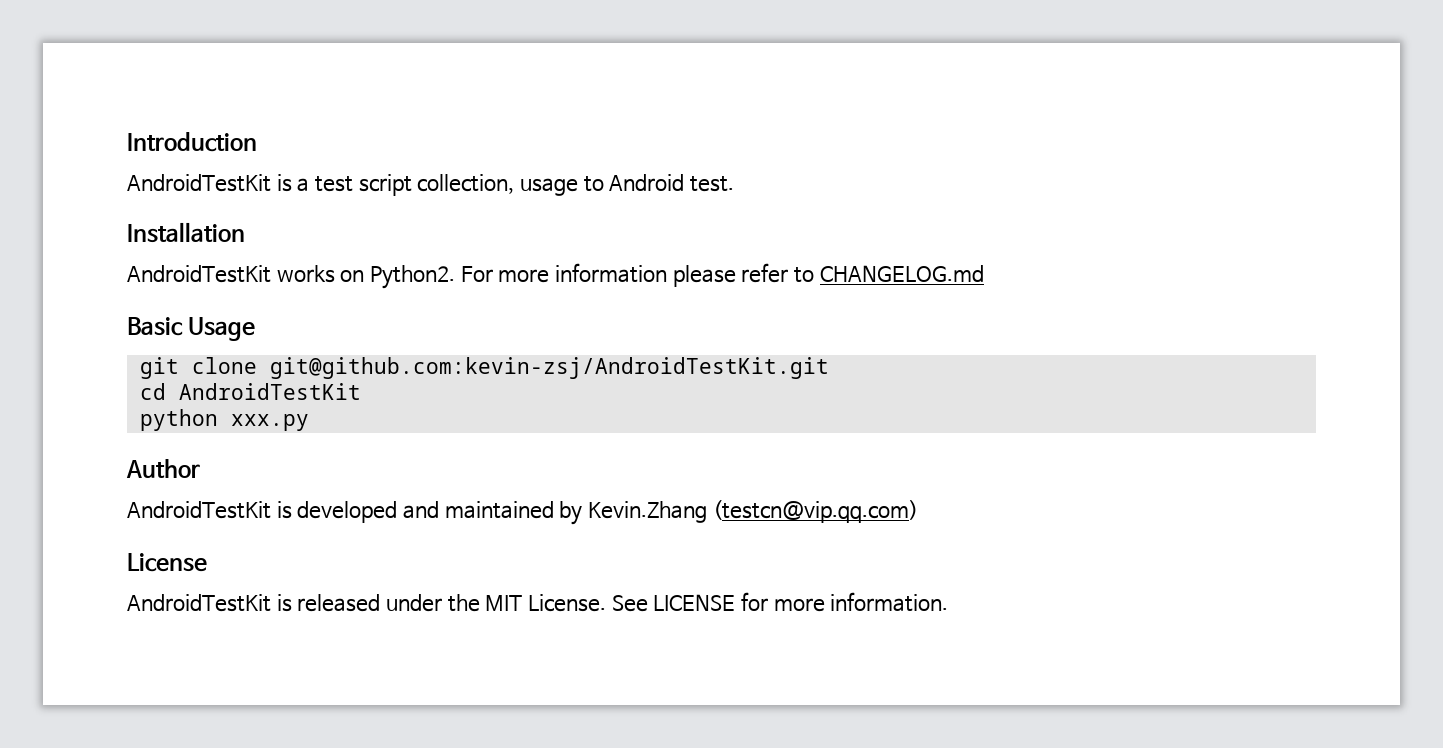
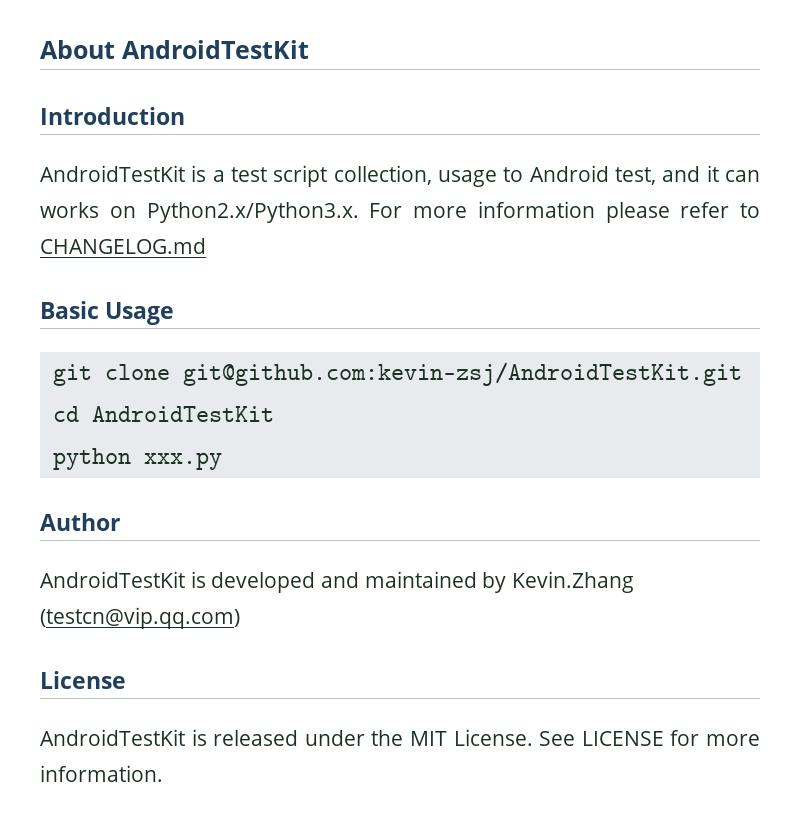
+ About AndroidTestKit
- AndroidTestKit is a test script collection, usage to Android test.
- Installation
- AndroidTestKit works on Python2. For more information please refer to CHANGELOG.md
+ AndroidTestKit is a test script collection, usage to Android test, and it can works on Python2.x/Python3.x. For more information please refer to CHANGELOG.md

